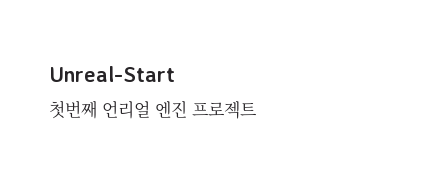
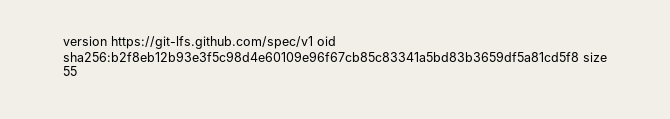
- Unreal-Start
- 첫번째 언리얼 엔진 프로젝트
+ version https://git-lfs.github.com/spec/v1 oid sha256:b2f8eb12b93e3f5c98d4e60109e96f67cb85c83341a5bd83b3659df5a81cd5f8 size 55

